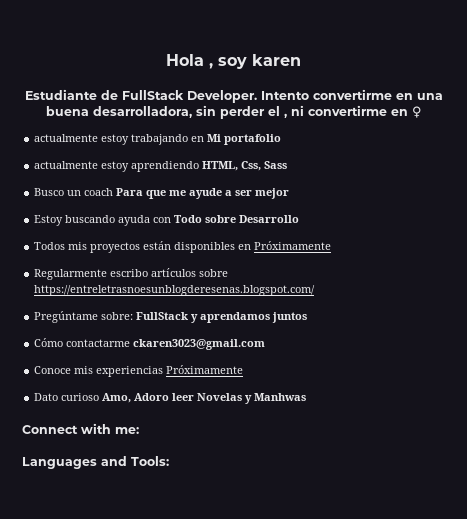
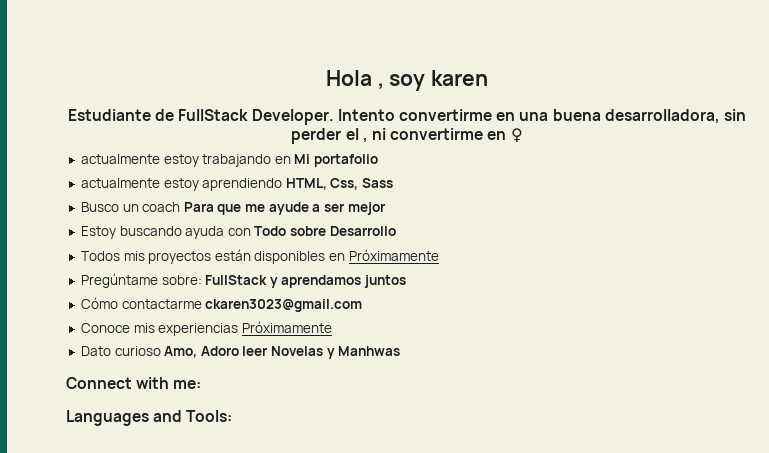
- Regularmente escribo artículos sobre https://entreletrasnoesunblogderesenas.blogspot.com/

